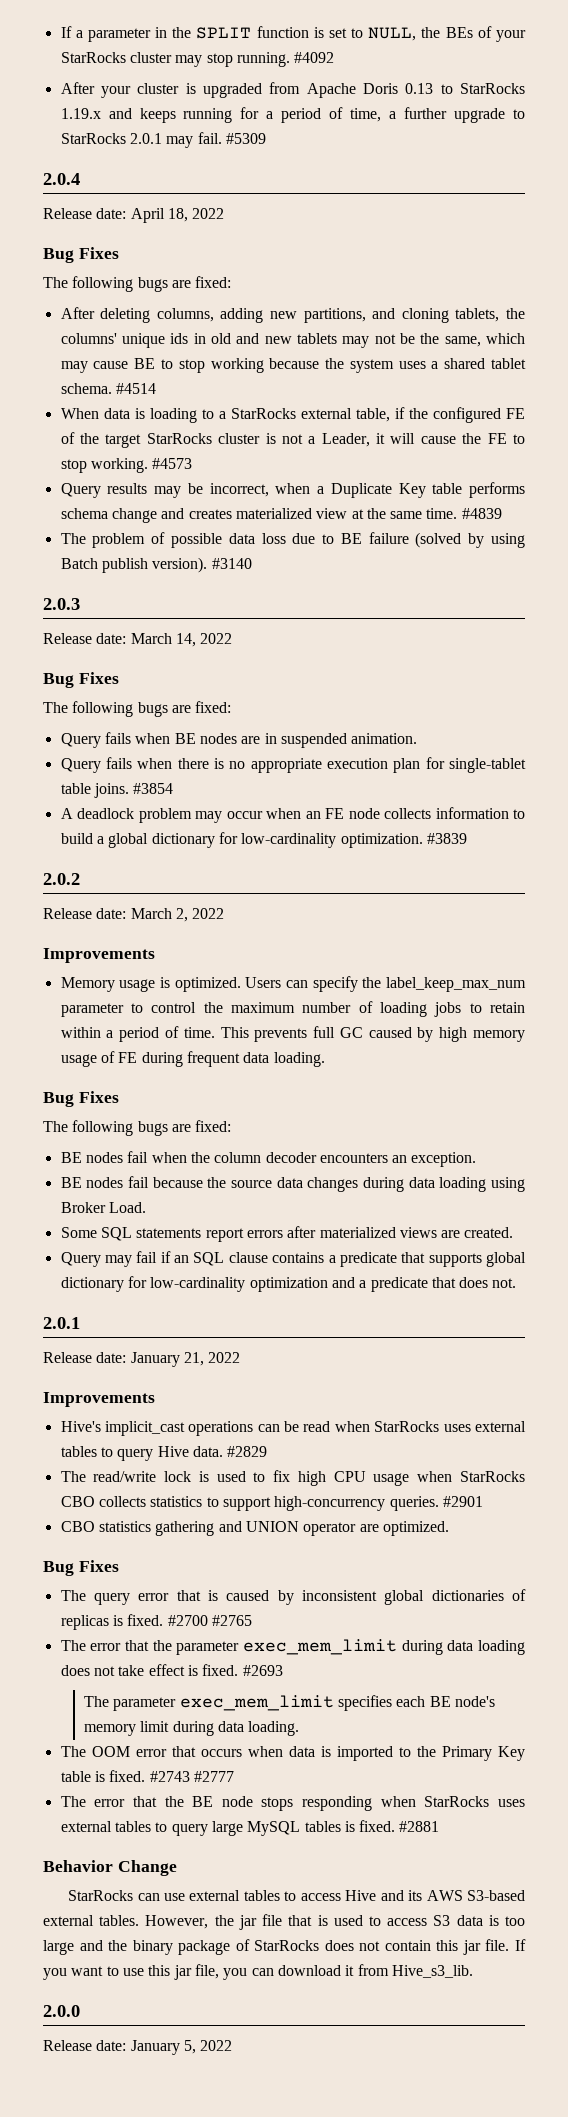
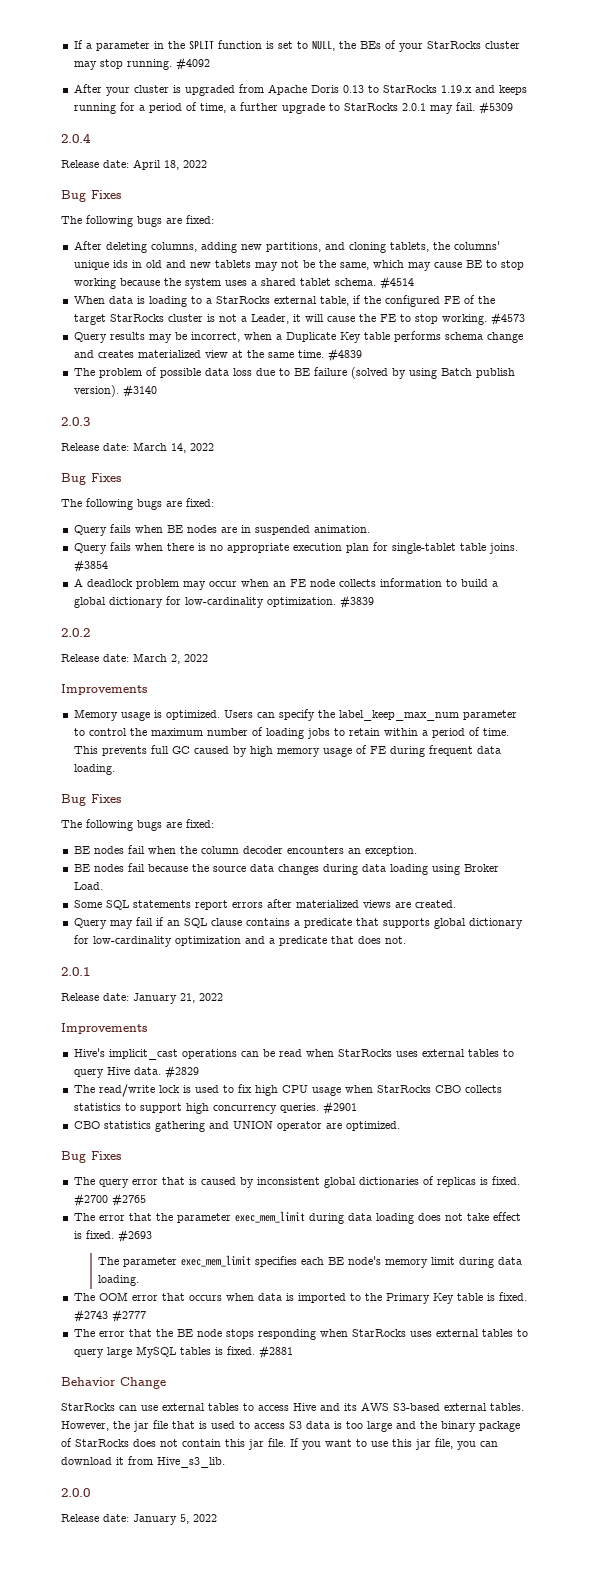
- The read/write lock is used to fix high CPU usage when StarRocks CBO collects statistics to support high-concurrency queries.
+ The read/write lock is used to fix high CPU usage when StarRocks CBO collects statistics to support high concurrency queries.

